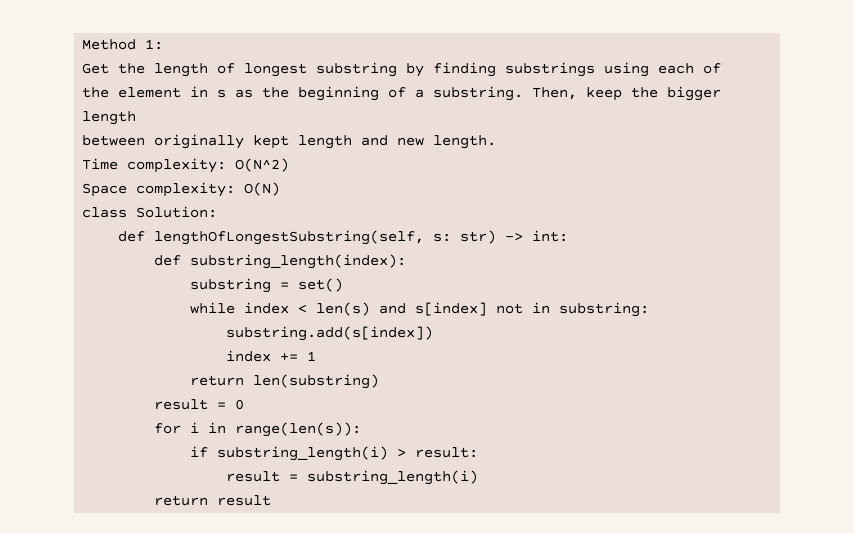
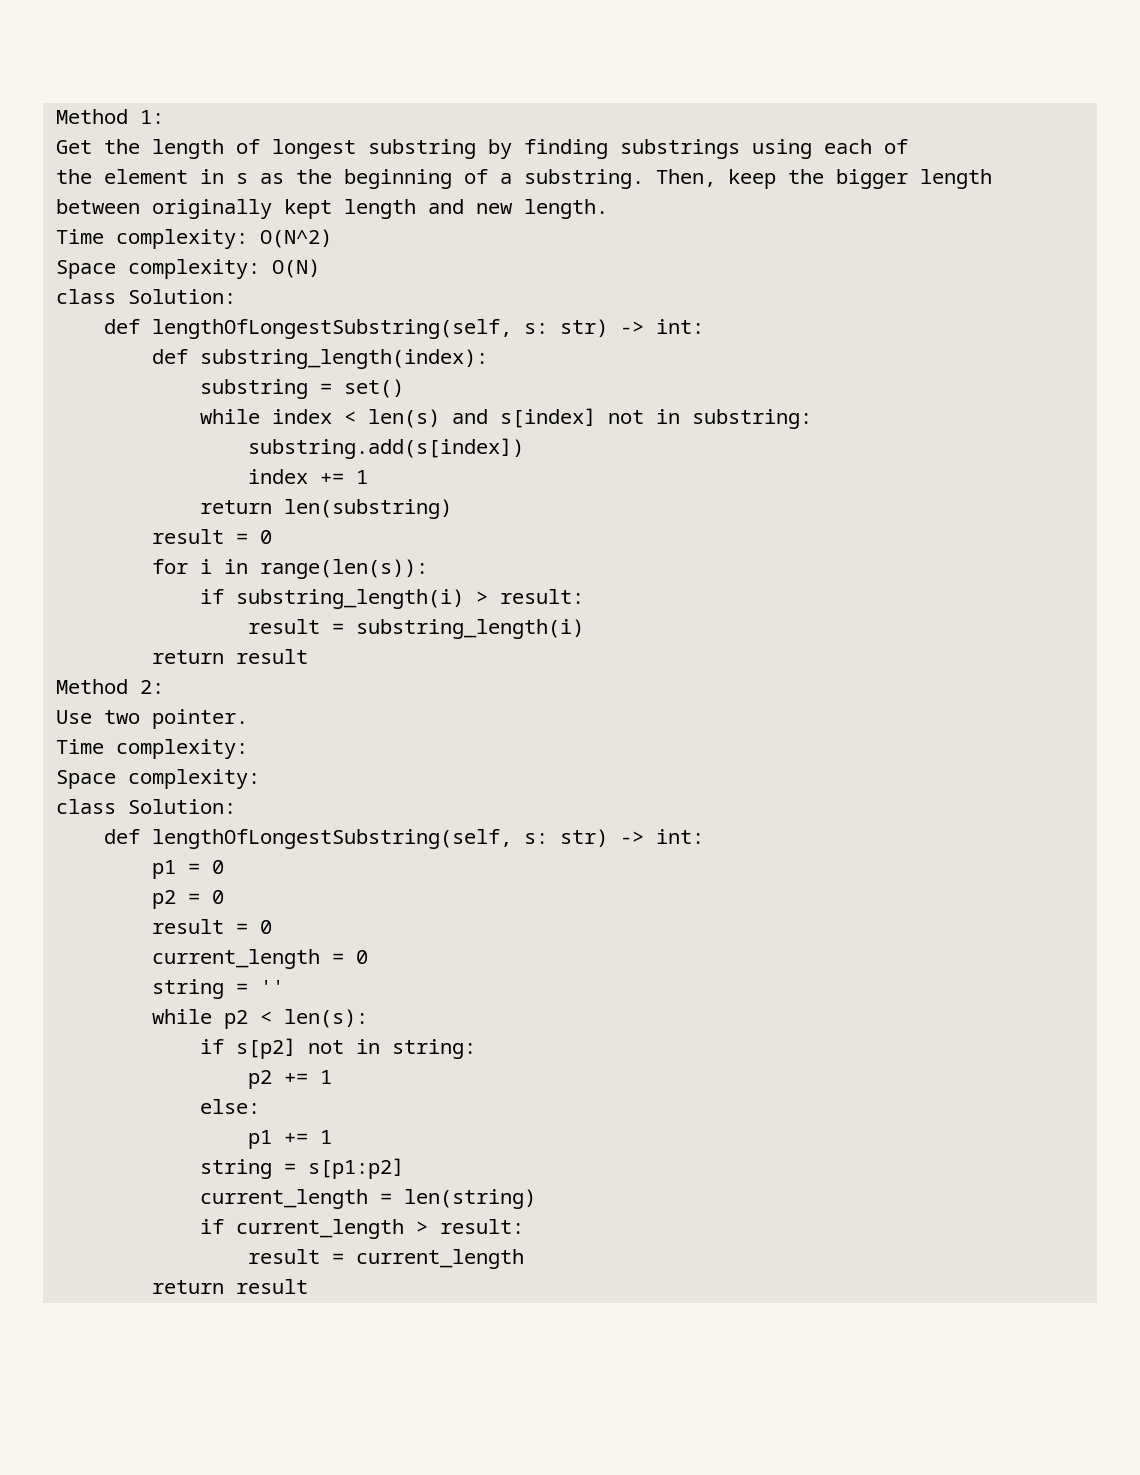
+ Method 2:
+ Use two pointer.
+ Time complexity:
+ Space complexity:
+ class Solution:
+ def lengthOfLongestSubstring(self, s: str) -> int:
+ p1 = 0
+ p2 = 0
+ result = 0
+ current_length = 0
+ string = ''
+ while p2 < len(s):
+ if s[p2] not in string:
+ p2 += 1
+ else:
+ p1 += 1
+ string = s[p1:p2]
+ current_length = len(string)
+ if current_length > result:
+ result = current_length
+ return result

